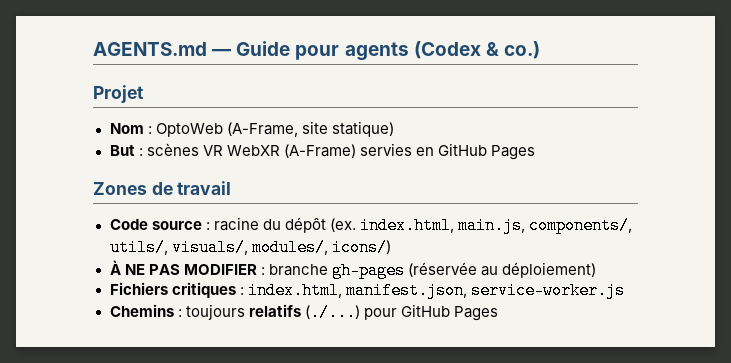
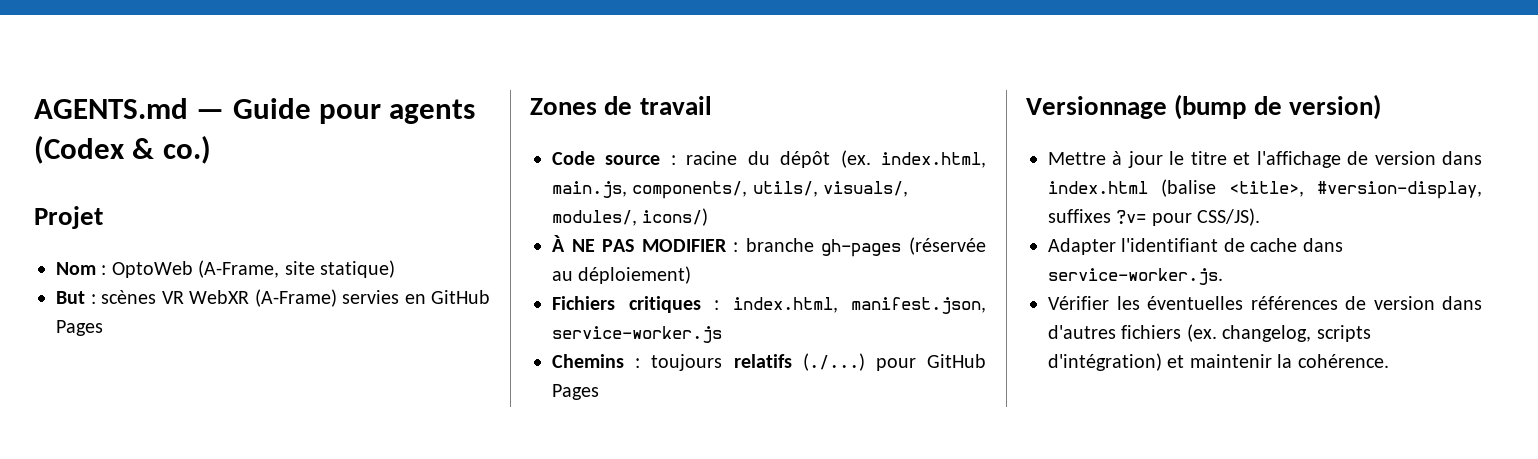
+ Versionnage (bump de version)
+ Mettre à jour le titre et l'affichage de version dans index.html (balise <title>, #version-display, suffixes ?v= pour CSS/JS).
+ Adapter l'identifiant de cache dans service-worker.js.
+ Vérifier les éventuelles références de version dans d'autres fichiers (ex. changelog, scripts d'intégration) et maintenir la cohérence.

